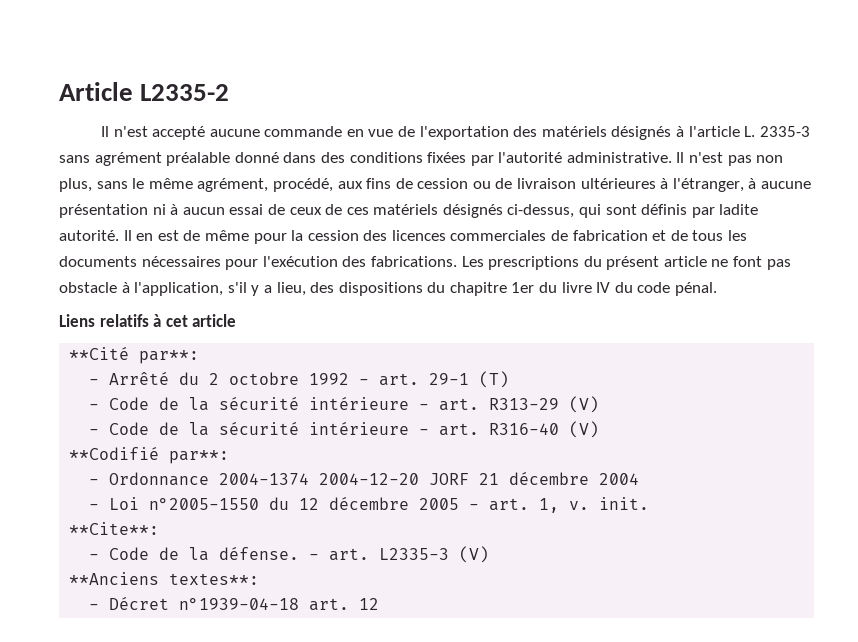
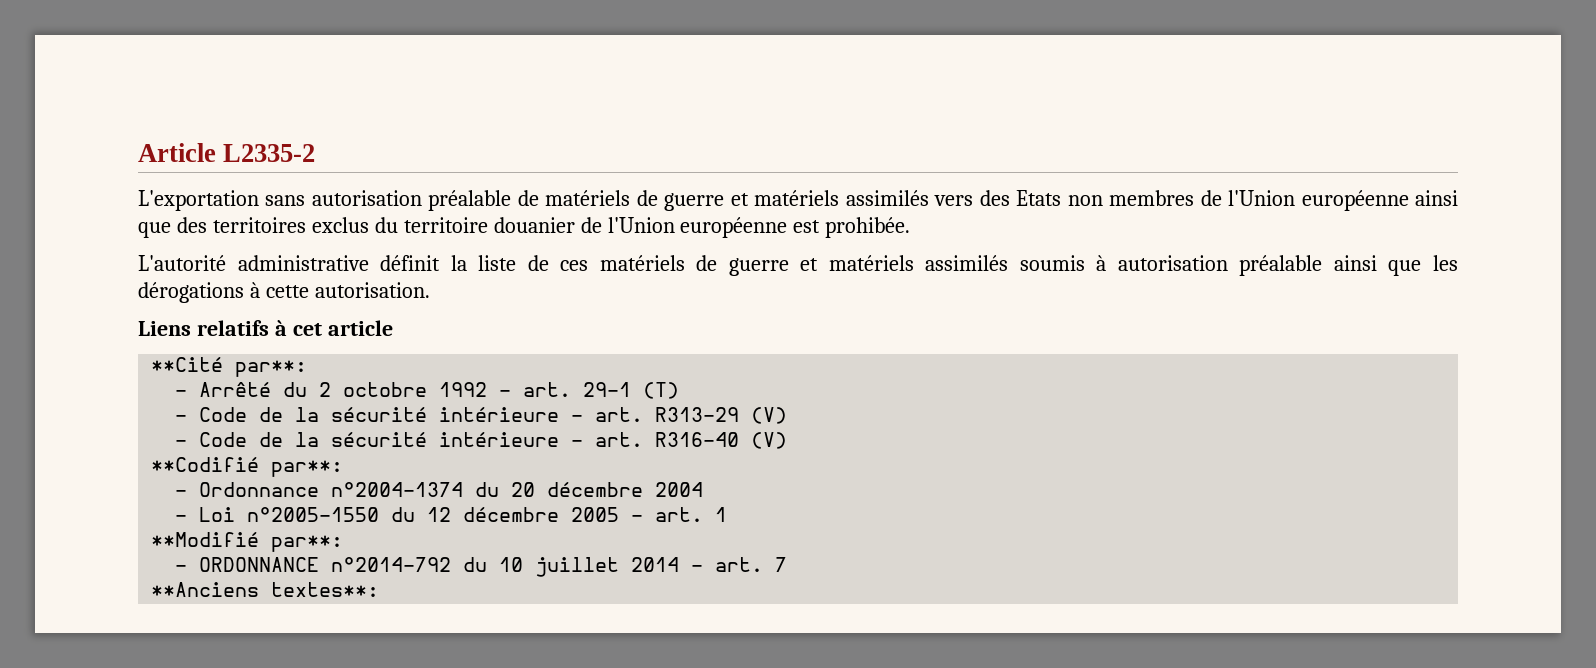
- Il n'est accepté aucune commande en vue de l'exportation des matériels désignés à l'article L. 2335-3 sans agrément préalable donné dans des conditions fixées par l'autorité administrative. Il n'est pas non plus, sans le même agrément, procédé, aux fins de cession ou de livraison ultérieures à l'étranger, à aucune présentation ni à aucun essai de ceux de ces matériels désignés ci-dessus, qui sont définis par ladite autorité. Il en est de même pour la cession des licences commerciales de fabrication et de tous les documents nécessaires pour l'exécution des fabrications. Les prescriptions du présent article ne font pas obstacle à l'application, s'il y a lieu, des dispositions du chapitre 1er du livre IV du code pénal.
+ L'exportation sans autorisation préalable de matériels de guerre et matériels assimilés vers des Etats non membres de l'Union européenne ainsi que des territoires exclus du territoire douanier de l'Union européenne est prohibée.
+ L'autorité administrative définit la liste de ces matériels de guerre et matériels assimilés soumis à autorisation préalable ainsi que les dérogations à cette autorisation.
- - Ordonnance 2004-1374 2004-12-20 JORF 21 décembre 2004
+ - Ordonnance n°2004-1374 du 20 décembre 2004
- - Loi n°2005-1550 du 12 décembre 2005 - art. 1, v. init.
- **Cite**:
- - Code de la défense. - art. L2335-3 (V)
+ - Loi n°2005-1550 du 12 décembre 2005 - art. 1
+ **Modifié par**:
+ - ORDONNANCE n°2014-792 du 10 juillet 2014 - art. 7
  **Anciens textes**:
- - Décret n°1939-04-18 art. 12

